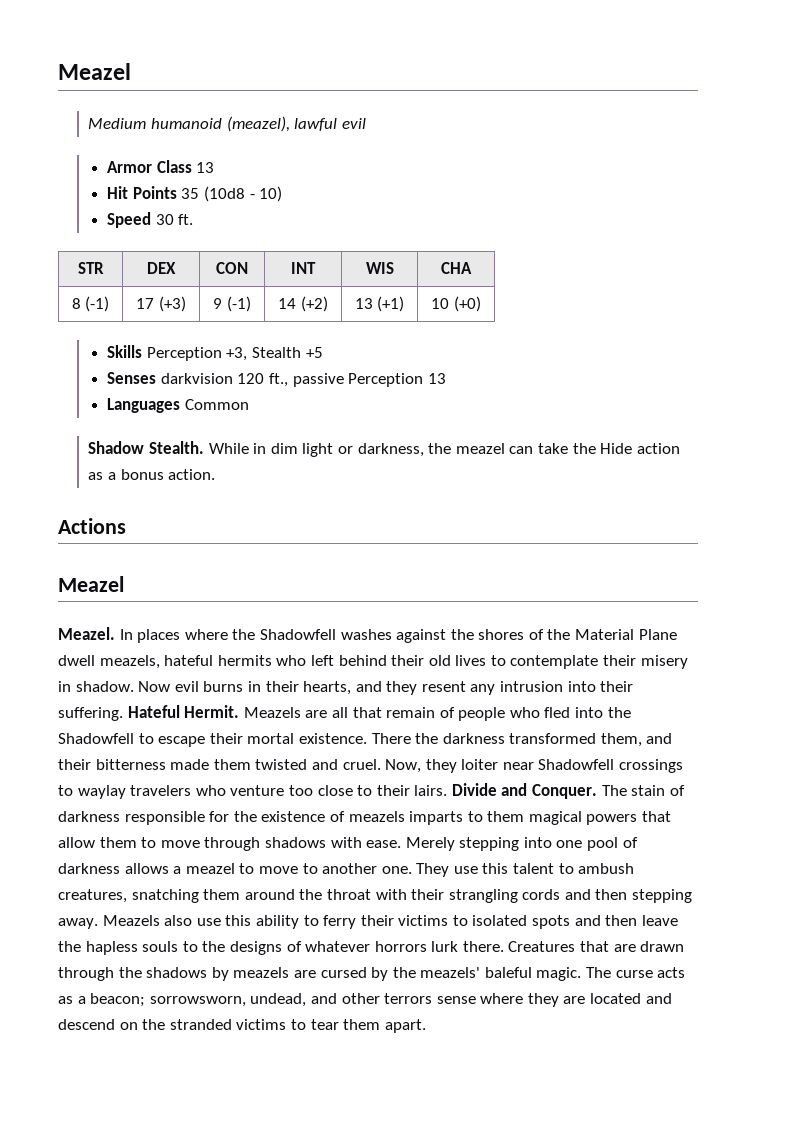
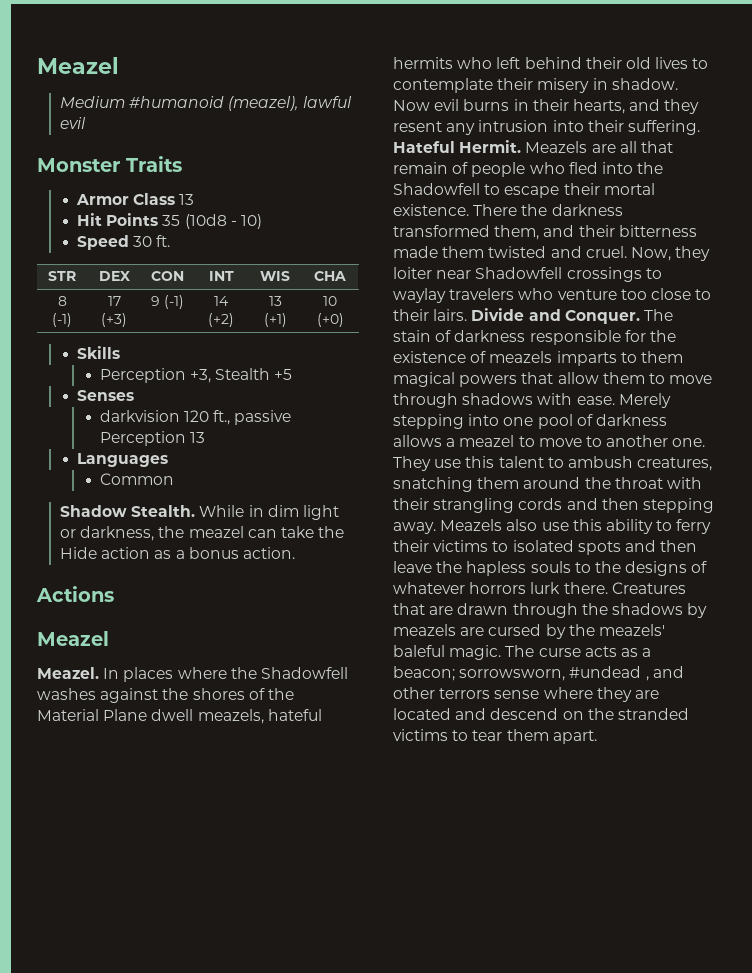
- Medium humanoid (meazel), lawful evil
+ Medium #humanoid (meazel), lawful evil
+ Monster Traits
- Skills Perception +3, Stealth +5
+ Skills
+ Perception +3, Stealth +5
- Senses darkvision 120 ft., passive Perception 13
+ Senses
+ darkvision 120 ft., passive Perception 13
- Languages Common
+ Languages
+ Common
- The curse acts as a beacon; sorrowsworn, undead, and other terrors sense where they are located and descend on the stranded victims to tear them apart.
+ The curse acts as a beacon; sorrowsworn, #undead , and other terrors sense where they are located and descend on the stranded victims to tear them apart.

